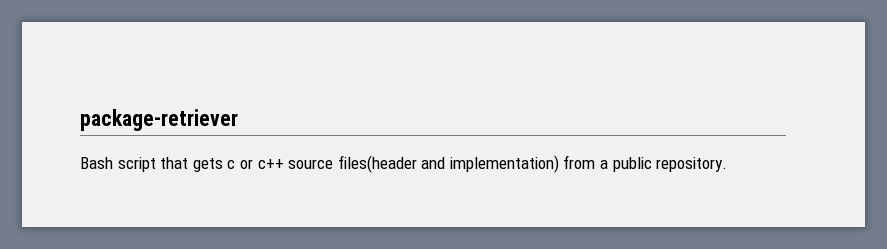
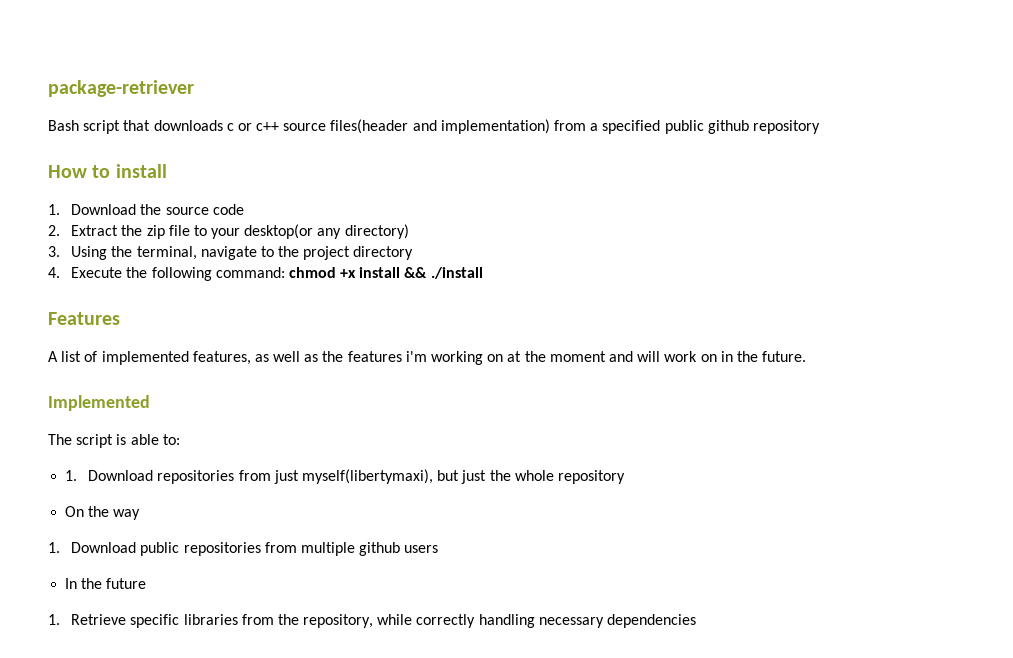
- Bash script that gets c or c++ source files(header and implementation) from a public repository.
+ Bash script that downloads c or c++ source files(header and implementation) from a specified public github repository
+ How to install
+ 1. Download the source code
+ 2. Extract the zip file to your desktop(or any directory)
+ 3. Using the terminal, navigate to the project directory
+ 4. Execute the following command: chmod +x install && ./install
+ Features
+ A list of implemented features, as well as the features i'm working on at the moment and will work on in the future.
+ Implemented
+ The script is able to:
+ 1. Download repositories from just myself(libertymaxi), but just the whole repository
+ On the way
+ 1. Download public repositories from multiple github users
+ In the future
+ 1. Retrieve specific libraries from the repository, while correctly handling necessary dependencies

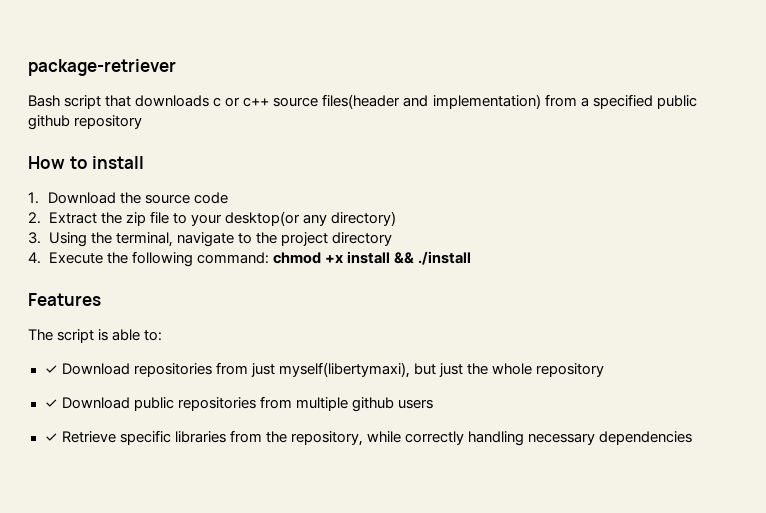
- A list of implemented features, as well as the features i'm working on at the moment and will work on in the future.
- Implemented
- 1. Download repositories from just myself(libertymaxi), but just the whole repository
+ ✓ Download repositories from just myself(libertymaxi), but just the whole repository
- On the way
- 1. Download public repositories from multiple github users
+ ✓ Download public repositories from multiple github users
- In the future
- 1. Retrieve specific libraries from the repository, while correctly handling necessary dependencies
+ ✓ Retrieve specific libraries from the repository, while correctly handling necessary dependencies

